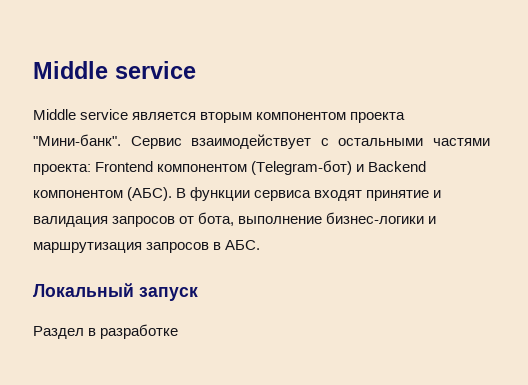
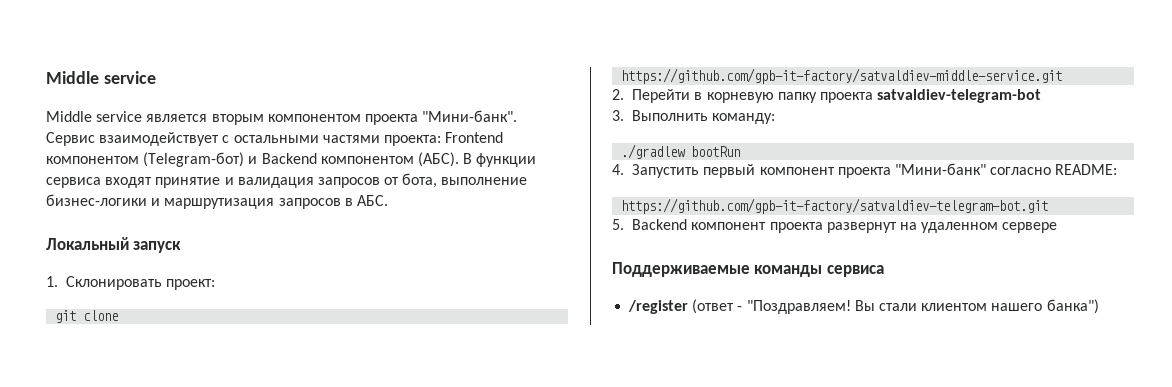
- Раздел в разработке
+ 1. Склонировать проект:
+ git clone https://github.com/gpb-it-factory/satvaldiev-middle-service.git
+ 2. Перейти в корневую папку проекта satvaldiev-telegram-bot
+ 3. Выполнить команду:
+ ./gradlew bootRun
+ 4. Запустить первый компонент проекта "Мини-банк" согласно README:
+ https://github.com/gpb-it-factory/satvaldiev-telegram-bot.git
+ 5. Backend компонент проекта развернут на удаленном сервере
+ Поддерживаемые команды сервиса
+ /register (ответ - "Поздравляем! Вы стали клиентом нашего банка")

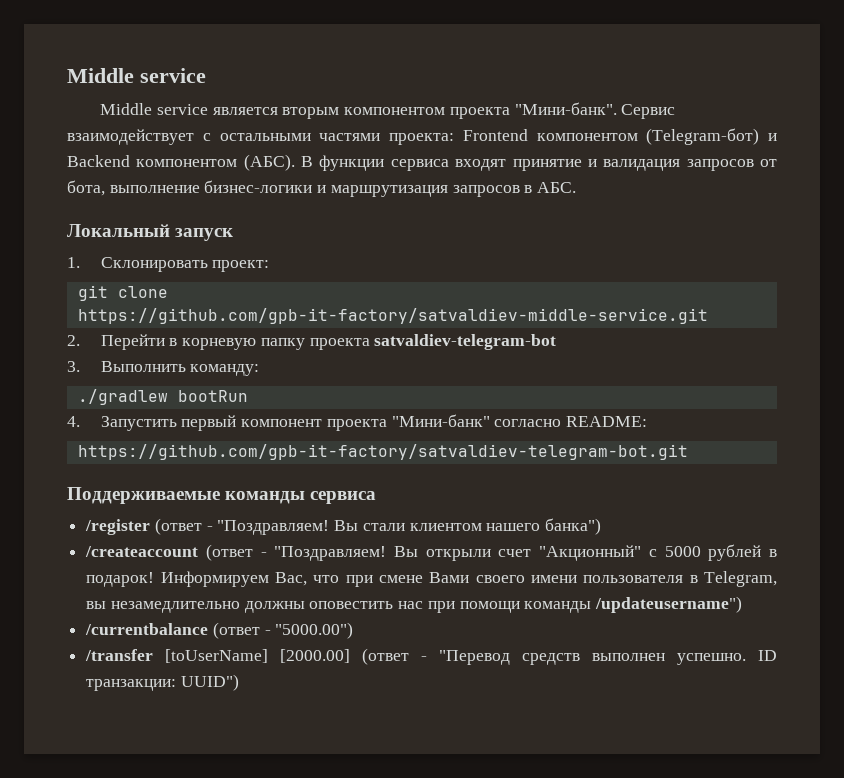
- 5. Backend компонент проекта развернут на удаленном сервере
+ /createaccount (ответ - "Поздравляем! Вы открыли счет "Акционный" с 5000 рублей в подарок! Информируем Вас, что при смене Вами своего имени пользователя в Telegram, вы незамедлительно должны оповестить нас при помощи команды /updateusername")
+ /currentbalance (ответ - "5000.00")
+ /transfer [toUserName] [2000.00] (ответ - "Перевод средств выполнен успешно. ID транзакции: UUID")

